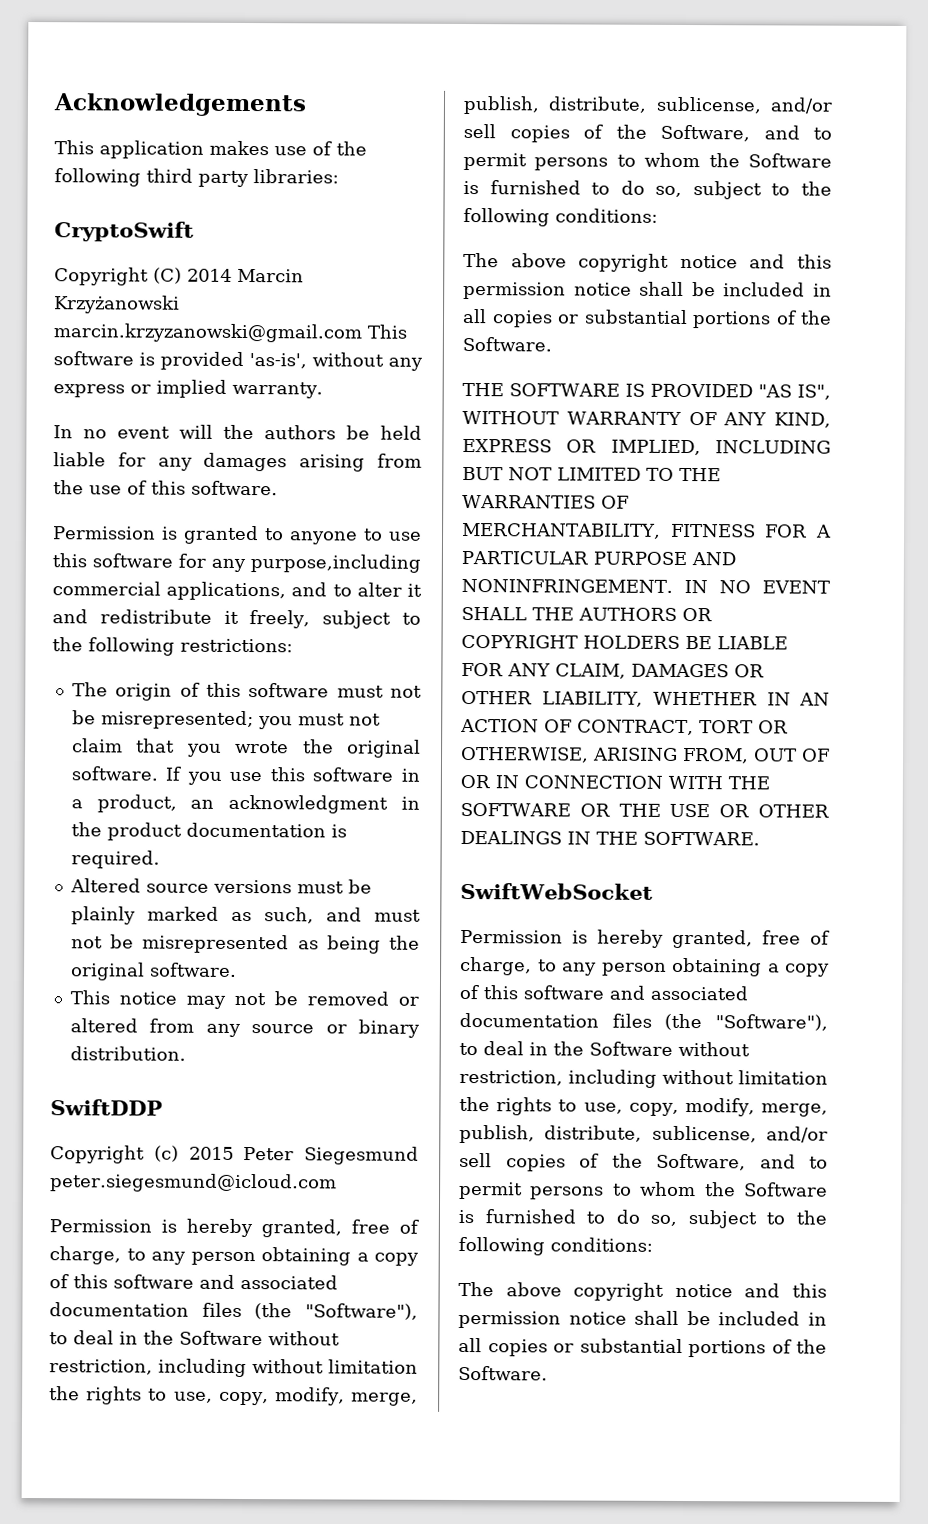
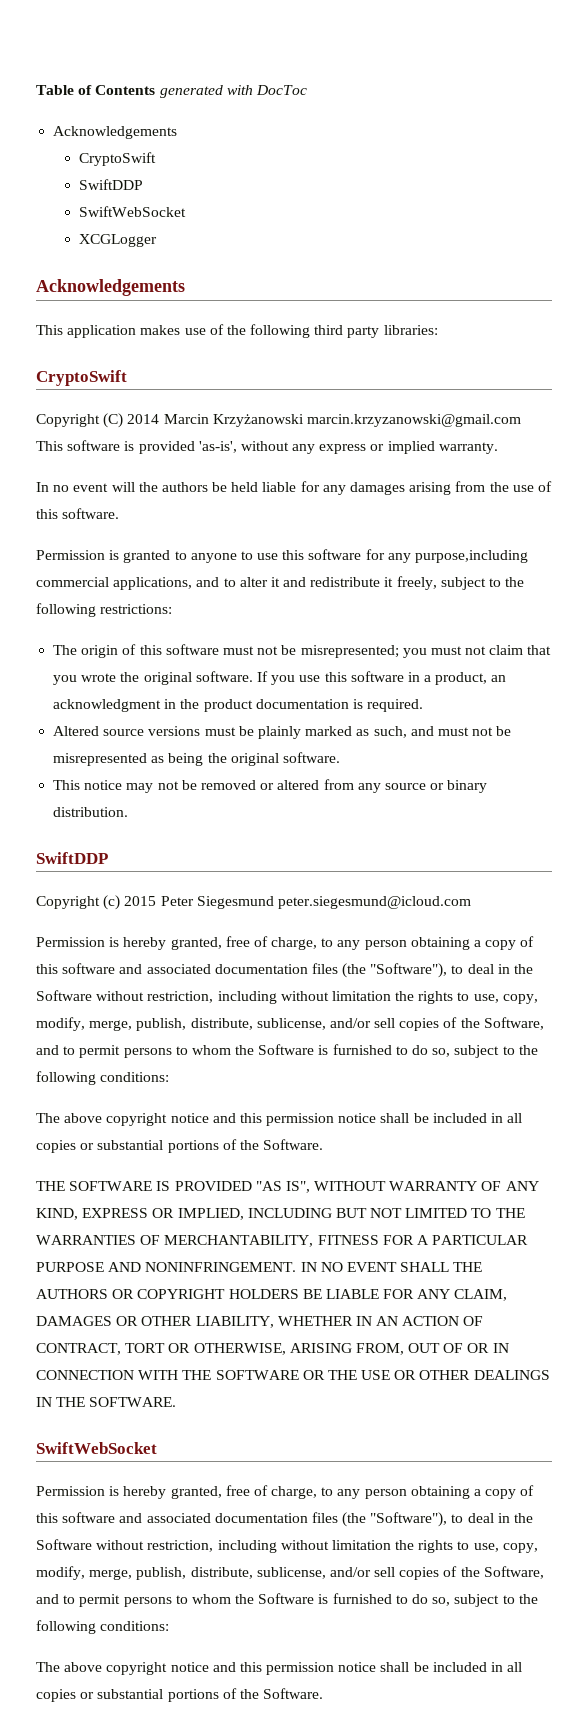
+ Table of Contents generated with DocToc
+ Acknowledgements
+ CryptoSwift
+ SwiftDDP
+ SwiftWebSocket
+ XCGLogger

